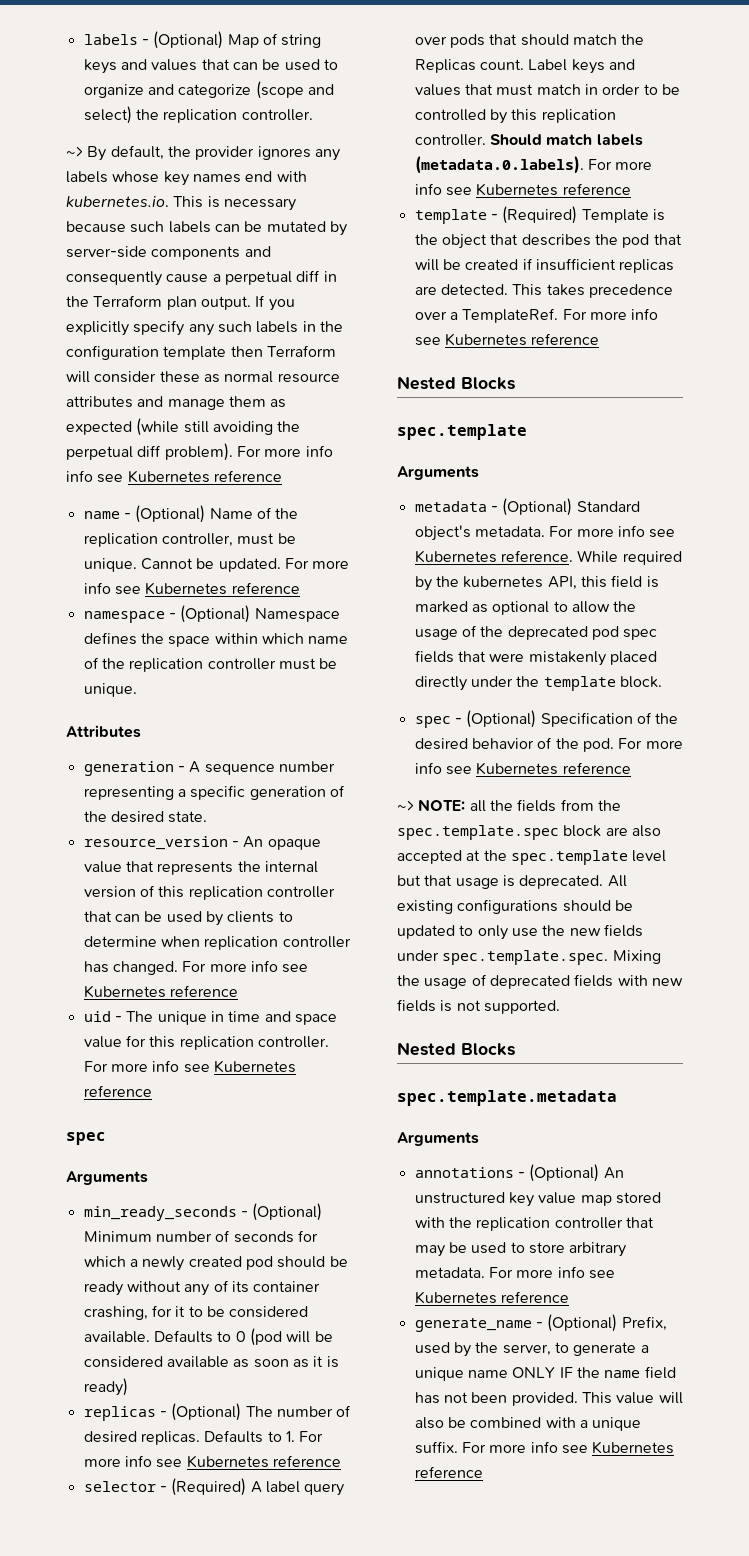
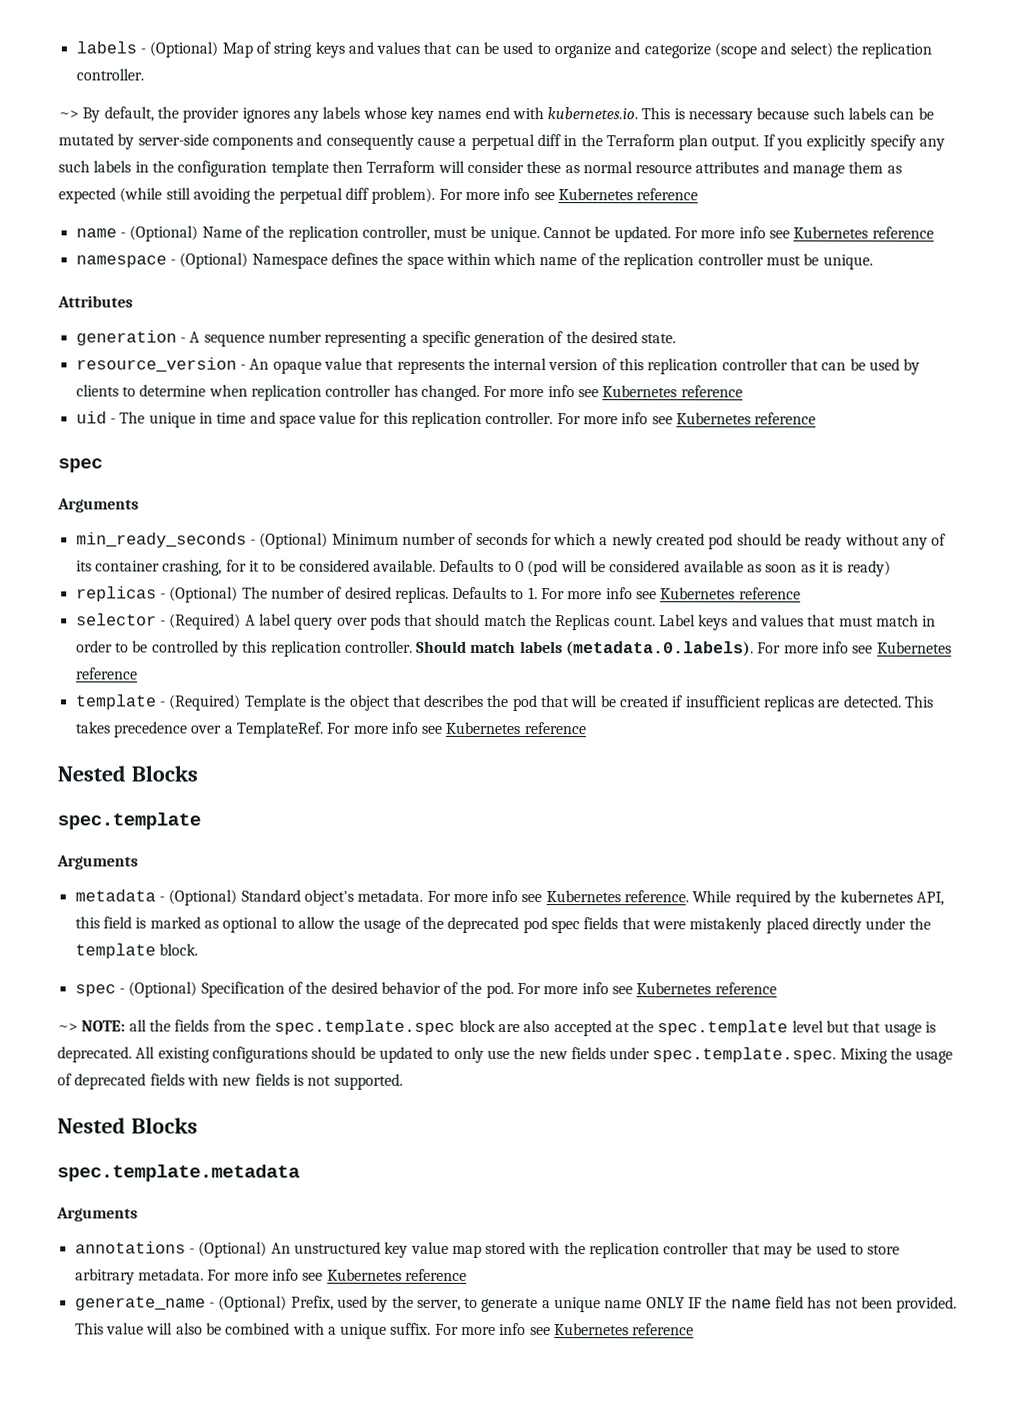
- If you explicitly specify any such labels in the configuration template then Terraform will consider these as normal resource attributes and manage them as expected (while still avoiding the perpetual diff problem). For more info info see Kubernetes reference
+ If you explicitly specify any such labels in the configuration template then Terraform will consider these as normal resource attributes and manage them as expected (while still avoiding the perpetual diff problem). For more info see Kubernetes reference

